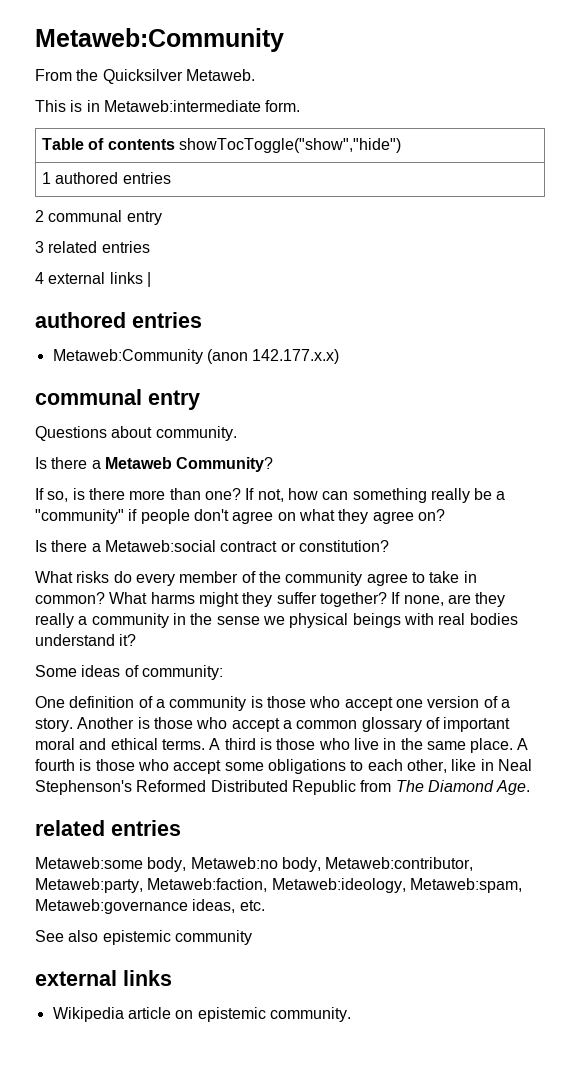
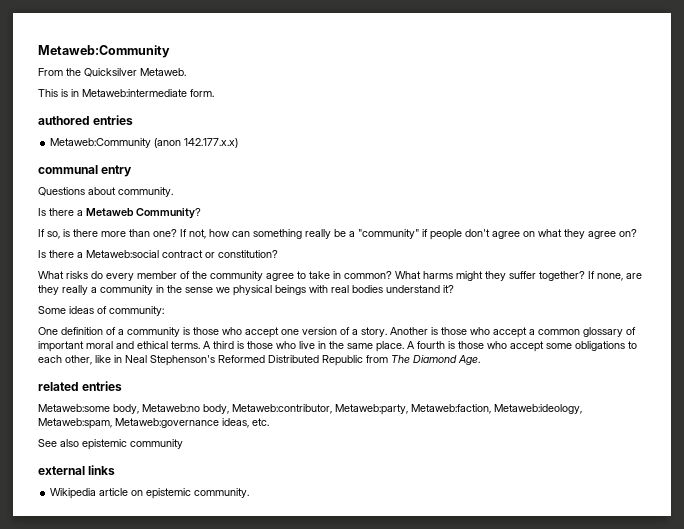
- Table of contents showTocToggle("show","hide")
- 1 authored entries
- 2 communal entry
- 3 related entries
- 4 external links |

